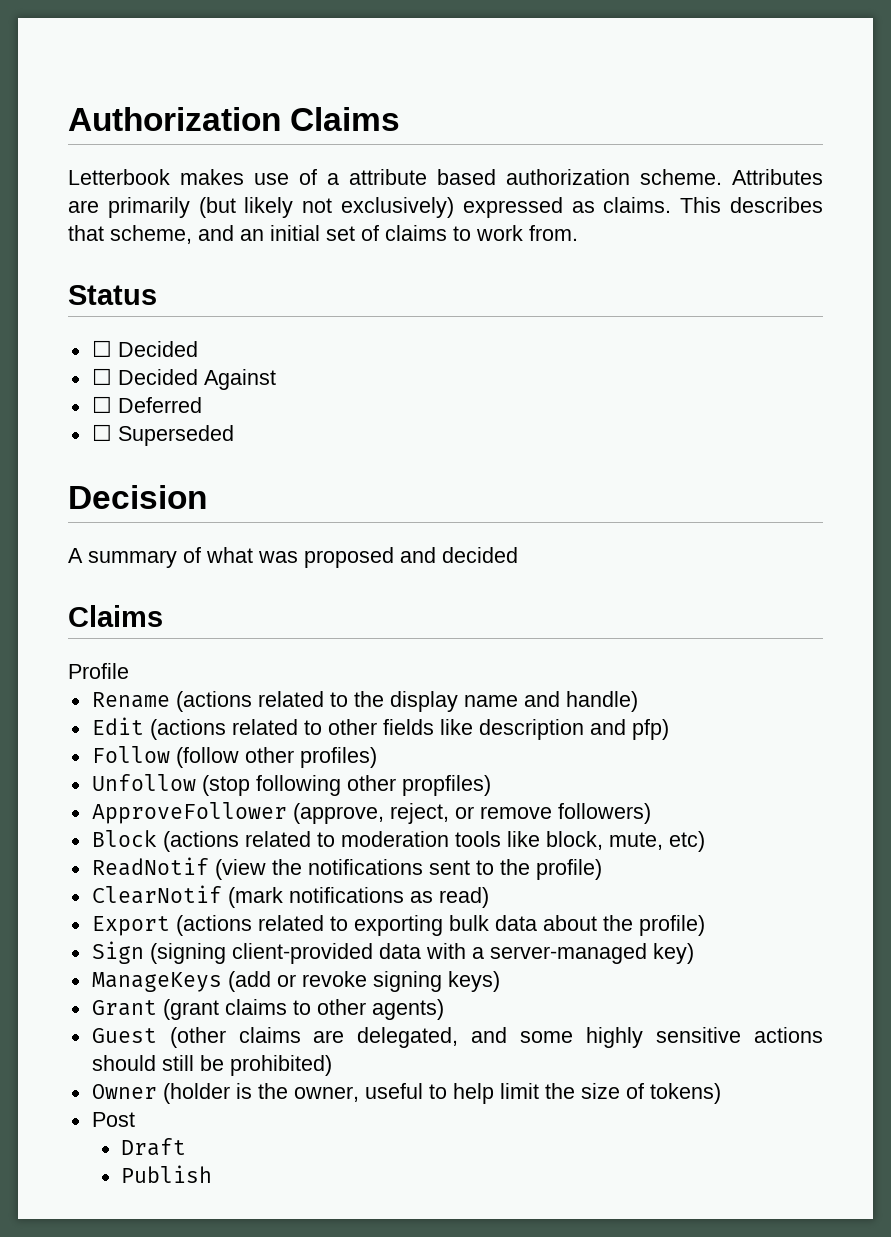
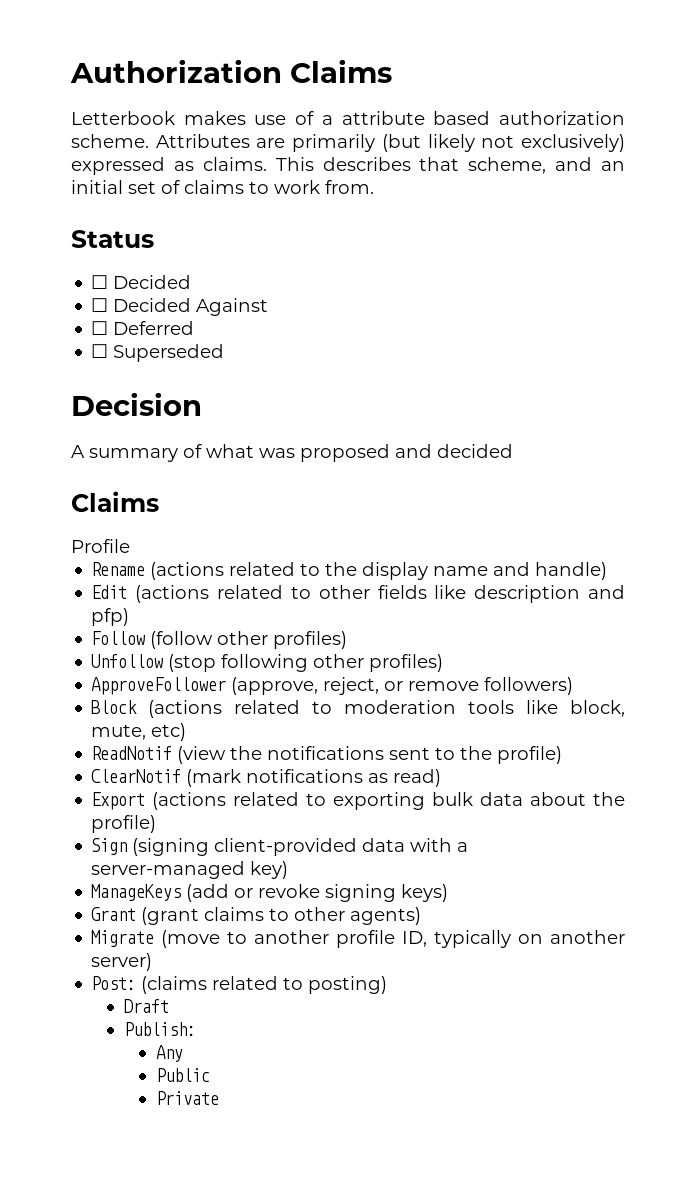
- Unfollow (stop following other propfiles)
+ Unfollow (stop following other profiles)
- Guest (other claims are delegated, and some highly sensitive actions should still be prohibited)
- Owner (holder is the owner, useful to help limit the size of tokens)
- Post
+ Migrate (move to another profile ID, typically on another server)
+ Post: (claims related to posting)
  Draft
- Publish
+ Publish:
+ Any
+ Public
+ Private

